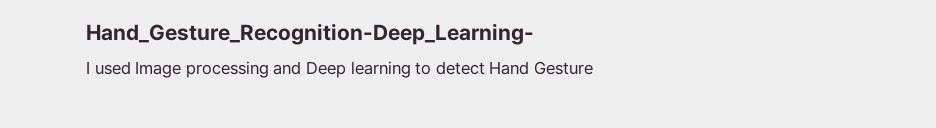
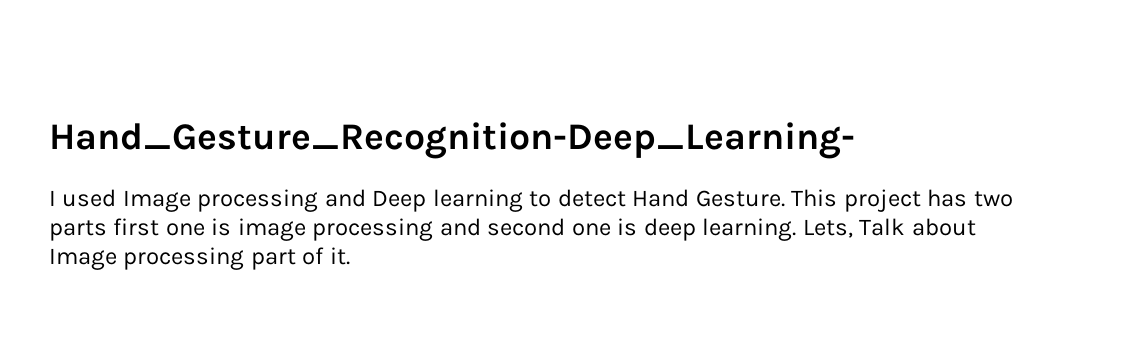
- I used Image processing and Deep learning to detect Hand Gesture
+ I used Image processing and Deep learning to detect Hand Gesture. This project has two parts first one is image processing and second one is deep learning. Lets, Talk about Image processing part of it.

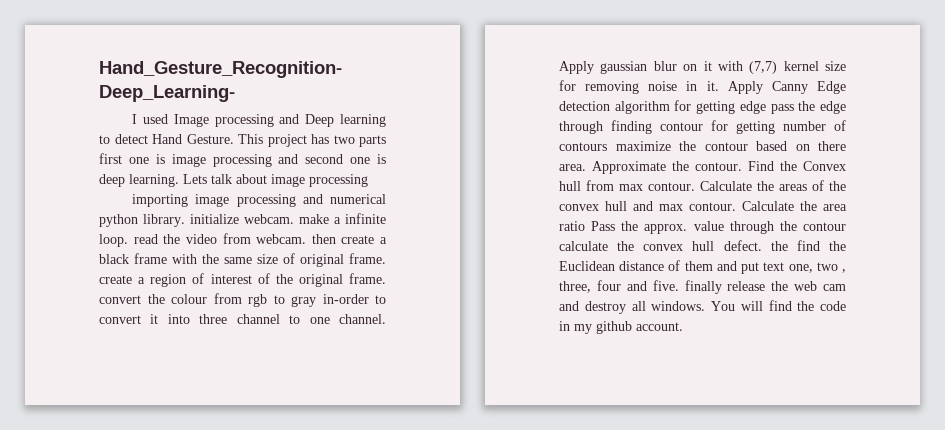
- Lets, Talk about Image processing part of it.
+ Lets talk about image processing
+ importing image processing and numerical python library. initialize webcam. make a infinite loop. read the video from webcam. then create a black frame with the same size of original frame. create a region of interest of the original frame. convert the colour from rgb to gray in-order to convert it into three channel to one channel. Apply gaussian blur on it with (7,7) kernel size for removing noise in it. Apply Canny Edge detection algorithm for getting edge pass the edge through finding contour for getting number of contours maximize the contour based on there area. Approximate the contour. Find the Convex hull from max contour. Calculate the areas of the convex hull and max contour. Calculate the area ratio Pass the approx. value through the contour calculate the convex hull defect. the find the Euclidean distance of them and put text one, two , three, four and five. finally release the web cam and destroy all windows. You will find the code in my github account.

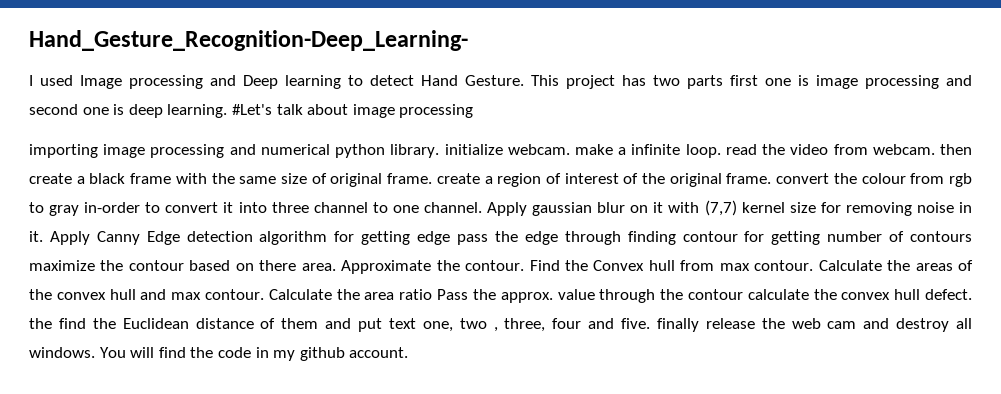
- Lets talk about image processing
+ #Let's talk about image processing

